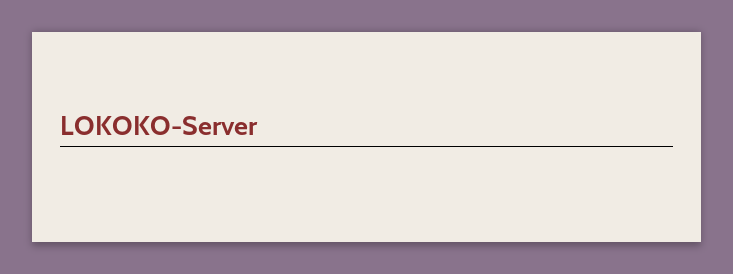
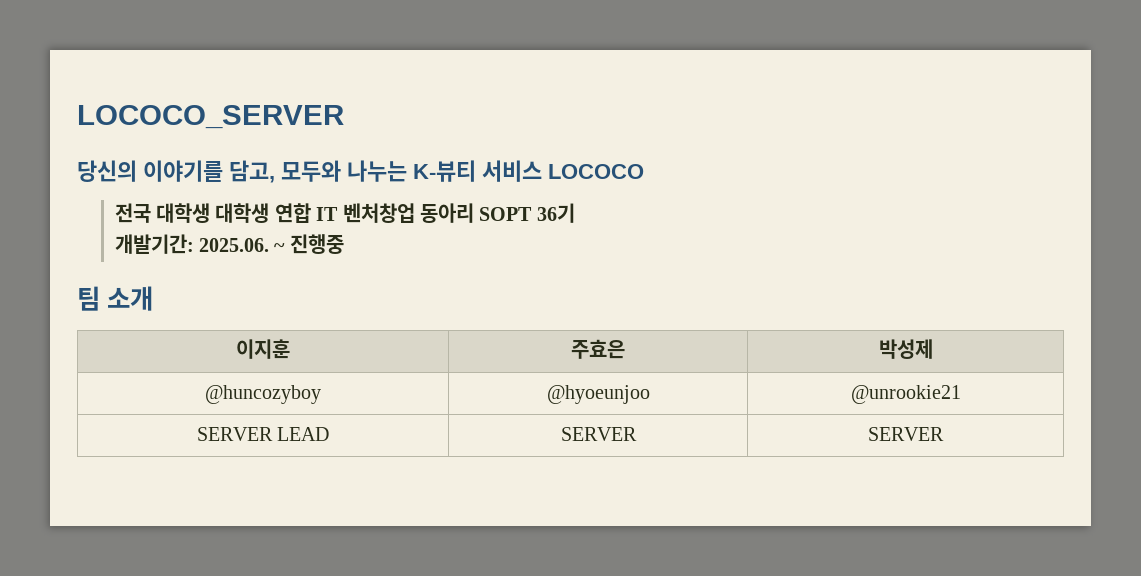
- LOKOKO-Server
+ LOCOCO_SERVER
+ 당신의 이야기를 담고, 모두와 나누는 K-뷰티 서비스 LOCOCO
+ 전국 대학생 대학생 연합 IT 벤처창업 동아리 SOPT 36기
+ 개발기간: 2025.06. ~ 진행중
+ 팀 소개
+ 이지훈 | 주효은 | 박성제
+ @huncozyboy | @hyoeunjoo | @unrookie21
+ SERVER LEAD | SERVER | SERVER

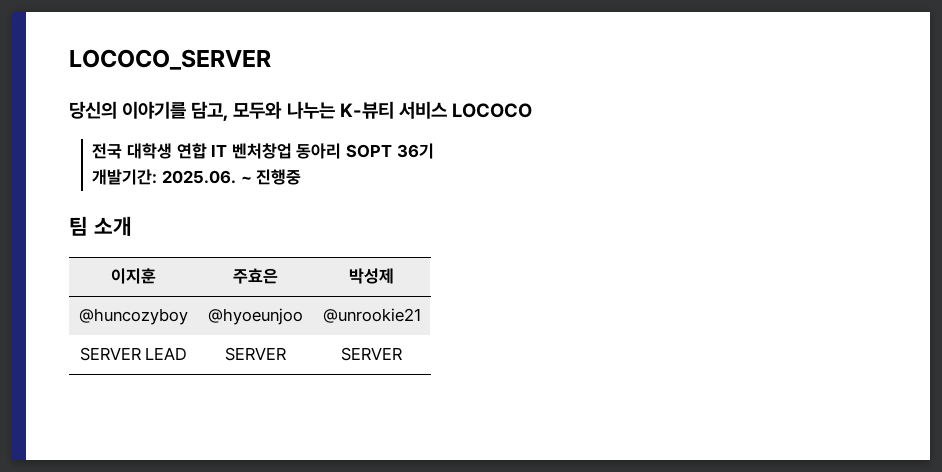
- 전국 대학생 대학생 연합 IT 벤처창업 동아리 SOPT 36기
+ 전국 대학생 연합 IT 벤처창업 동아리 SOPT 36기

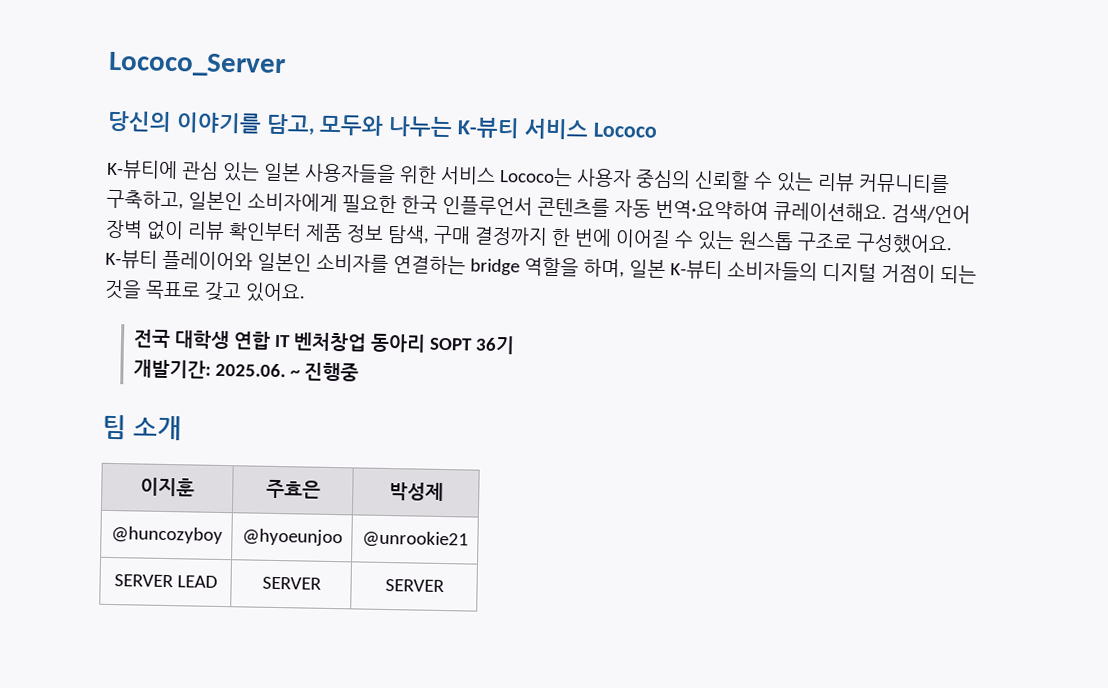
- LOCOCO_SERVER
+ Lococo_Server
- 당신의 이야기를 담고, 모두와 나누는 K-뷰티 서비스 LOCOCO
+ 당신의 이야기를 담고, 모두와 나누는 K-뷰티 서비스 Lococo
+ K-뷰티에 관심 있는 일본 사용자들을 위한 서비스 Lococo는 사용자 중심의 신뢰할 수 있는 리뷰 커뮤니티를 구축하고, 일본인 소비자에게 필요한 한국 인플루언서 콘텐츠를 자동 번역·요약하여 큐레이션해요. 검색/언어 장벽 없이 리뷰 확인부터 제품 정보 탐색, 구매 결정까지 한 번에 이어질 수 있는 원스톱 구조로 구성했어요. K-뷰티 플레이어와 일본인 소비자를 연결하는 bridge 역할을 하며, 일본 K-뷰티 소비자들의 디지털 거점이 되는 것을 목표로 갖고 있어요.

